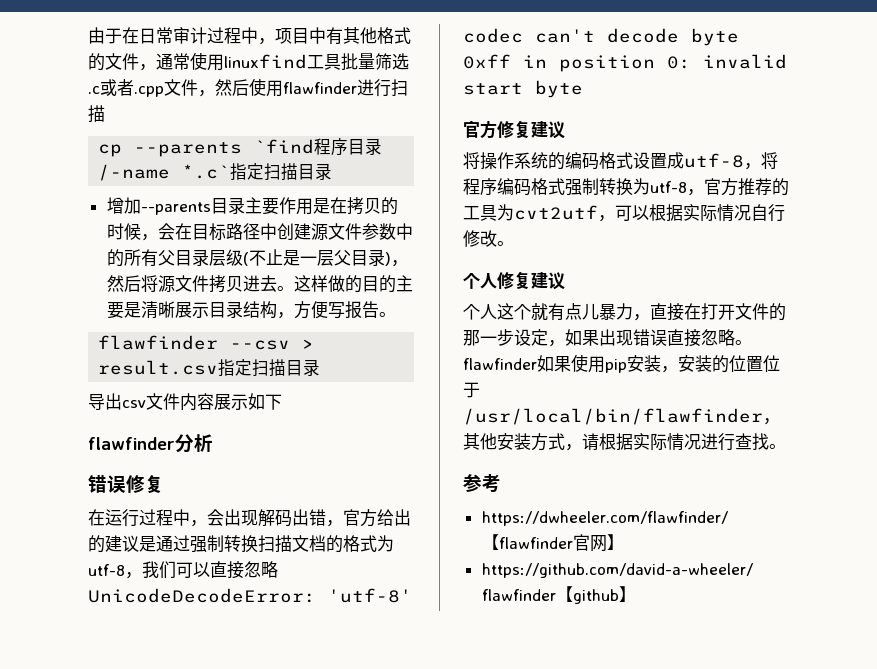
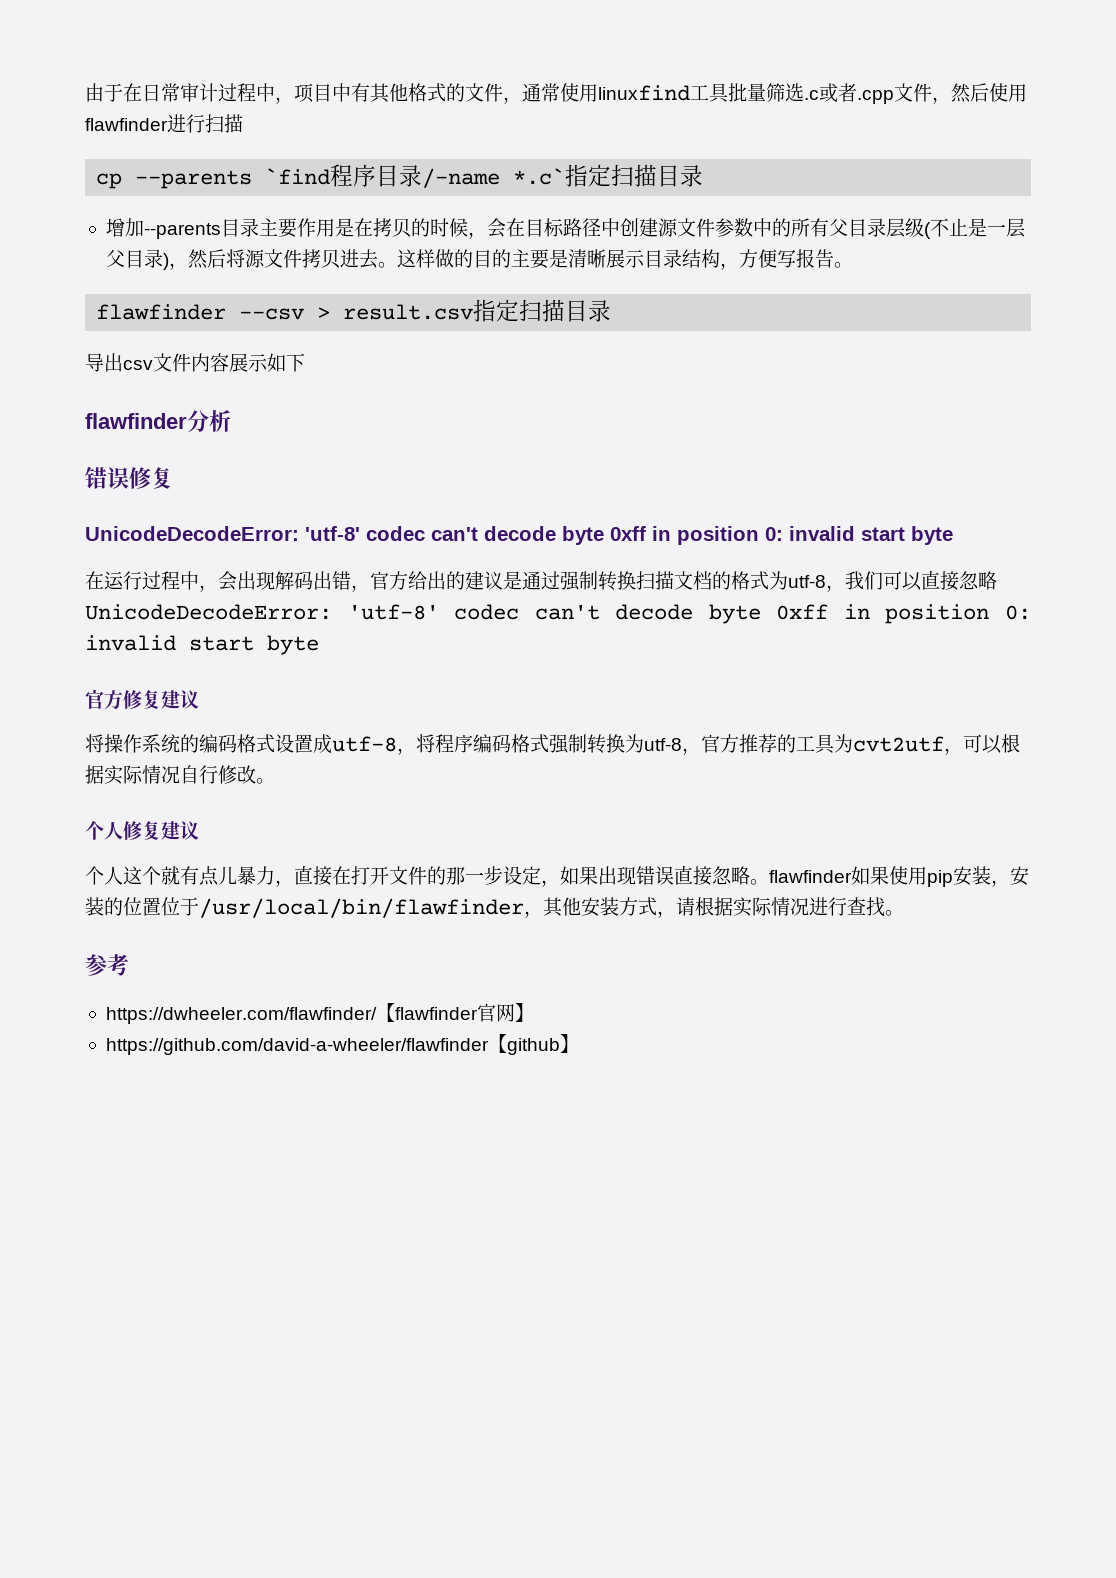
  错误修复
+ UnicodeDecodeError: 'utf-8' codec can't decode byte 0xff in position 0: invalid start byte

